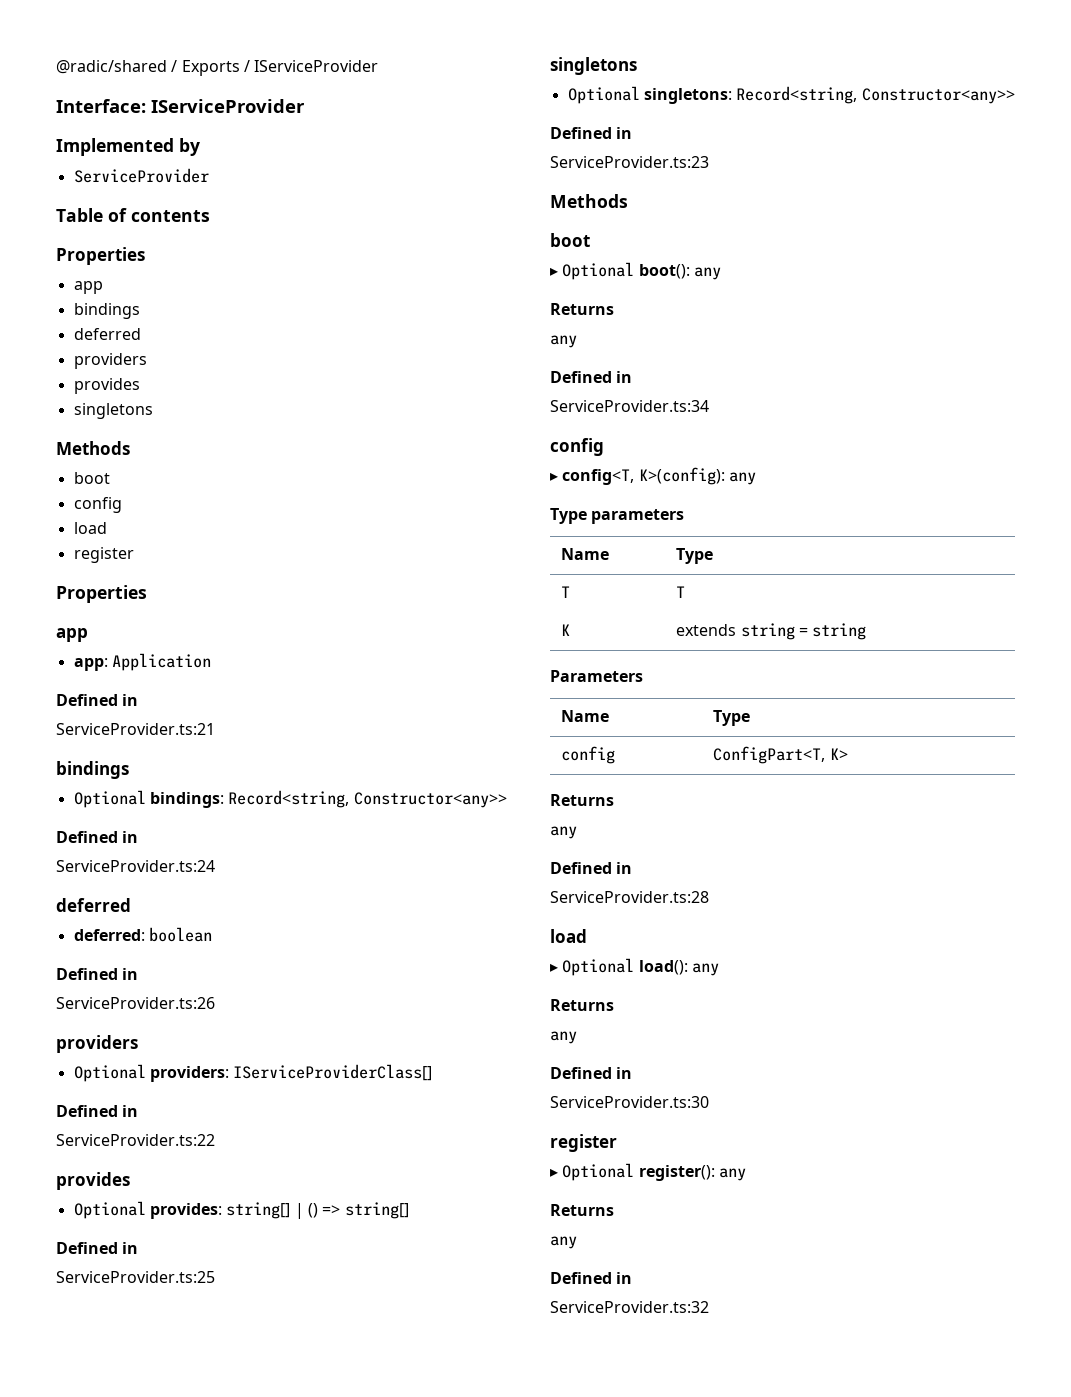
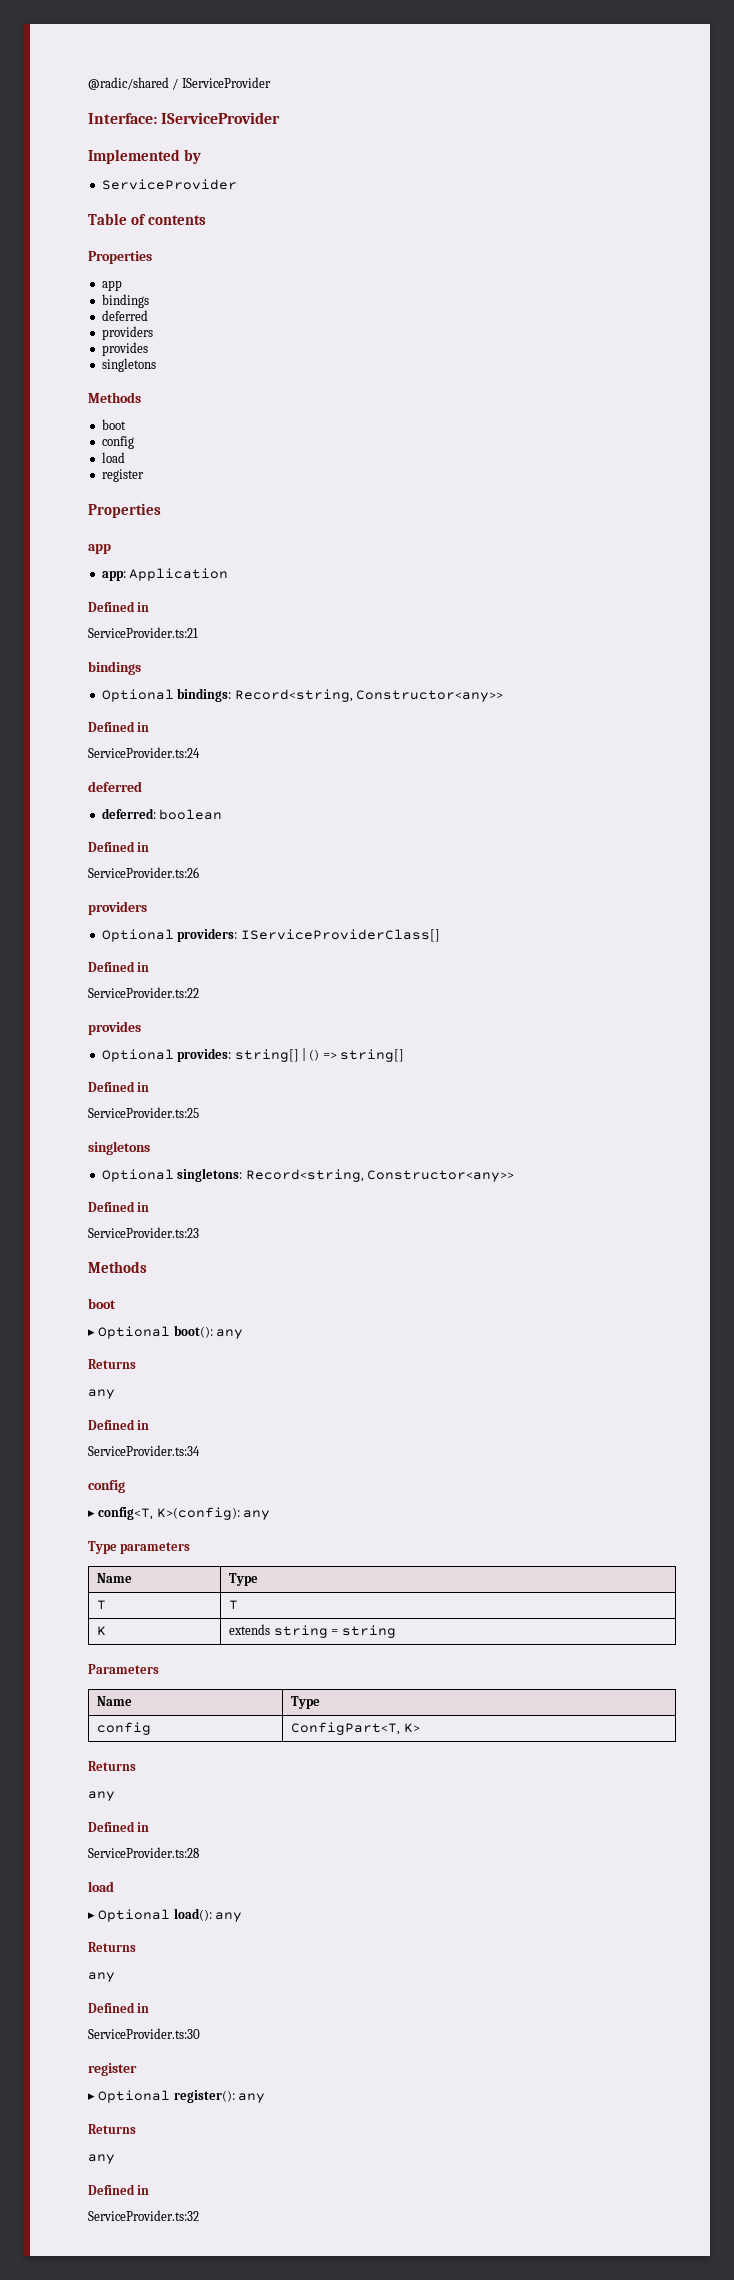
- @radic/shared / Exports / IServiceProvider
+ @radic/shared / IServiceProvider

